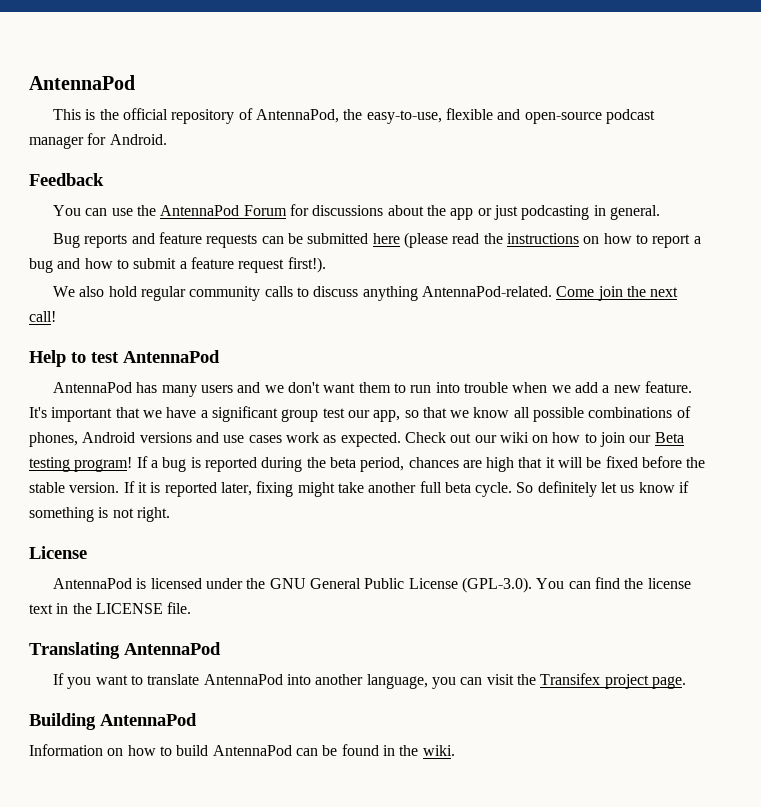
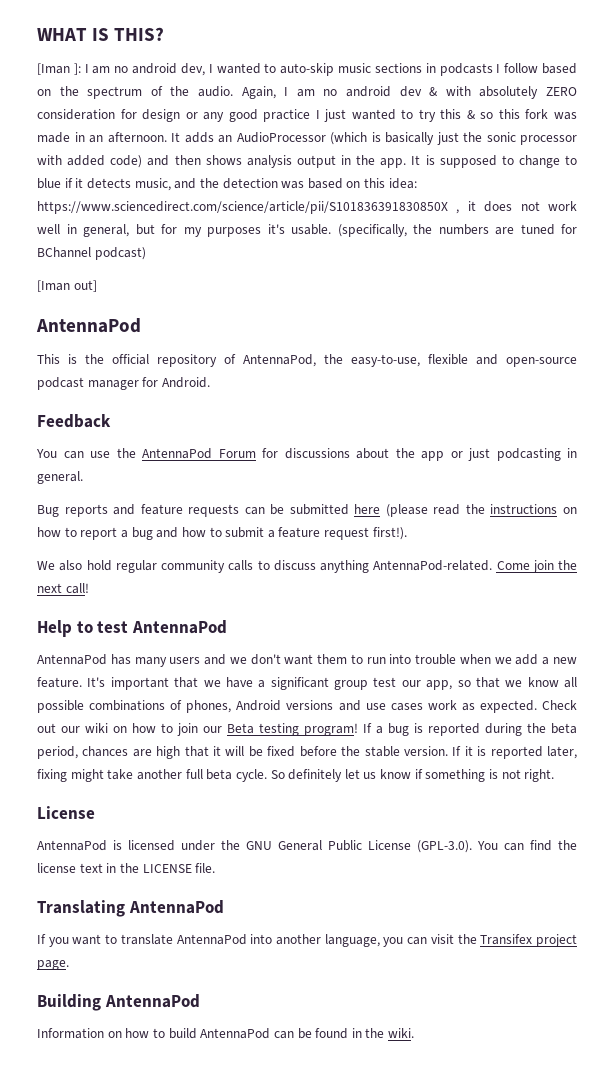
+ WHAT IS THIS?
+ [Iman ]: I am no android dev, I wanted to auto-skip music sections in podcasts I follow based on the spectrum of the audio. Again, I am no android dev & with absolutely ZERO consideration for design or any good practice I just wanted to try this & so this fork was made in an afternoon. It adds an AudioProcessor (which is basically just the sonic processor with added code) and then shows analysis output in the app. It is supposed to change to blue if it detects music, and the detection was based on this idea: https://www.sciencedirect.com/science/article/pii/S101836391830850X , it does not work well in general, but for my purposes it's usable. (specifically, the numbers are tuned for BChannel podcast)
+ [Iman out]

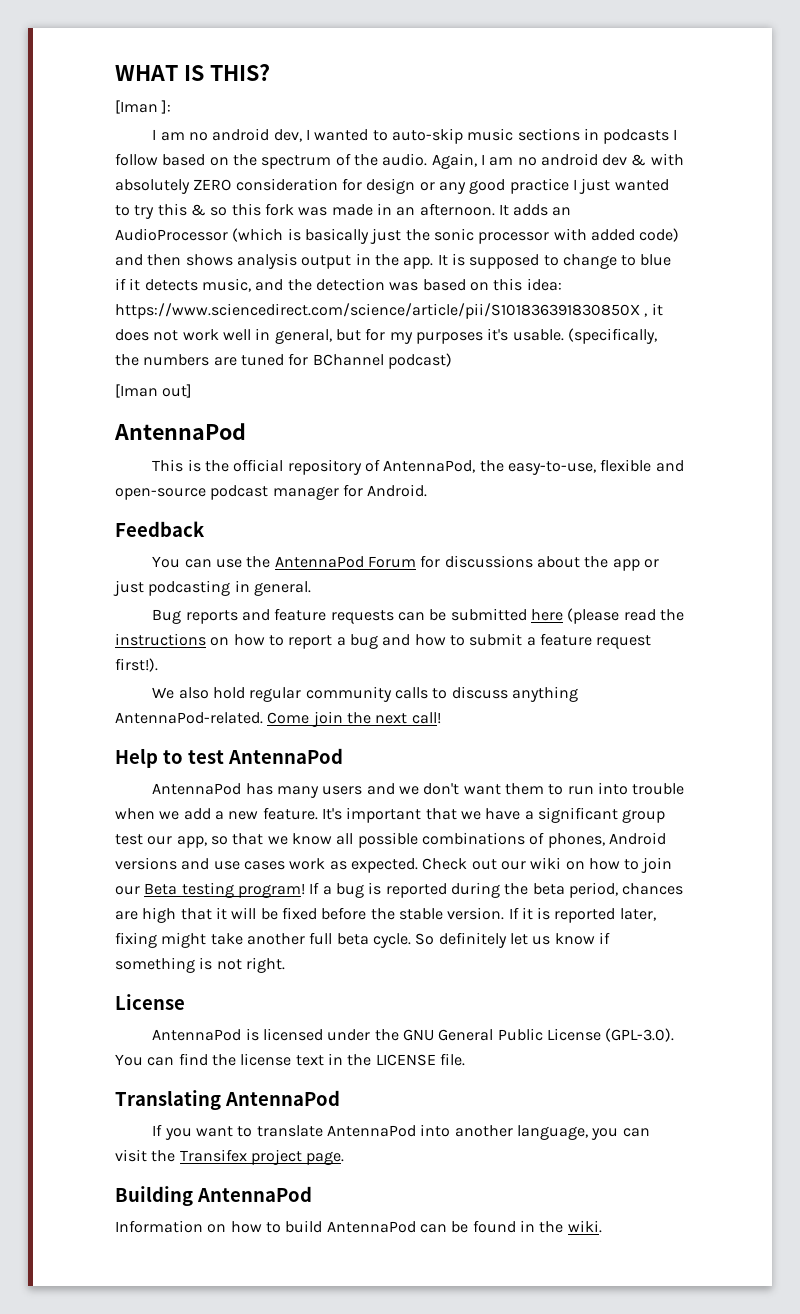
- [Iman ]: I am no android dev, I wanted to auto-skip music sections in podcasts I follow based on the spectrum of the audio.
+ [Iman ]:
+ I am no android dev, I wanted to auto-skip music sections in podcasts I follow based on the spectrum of the audio.

